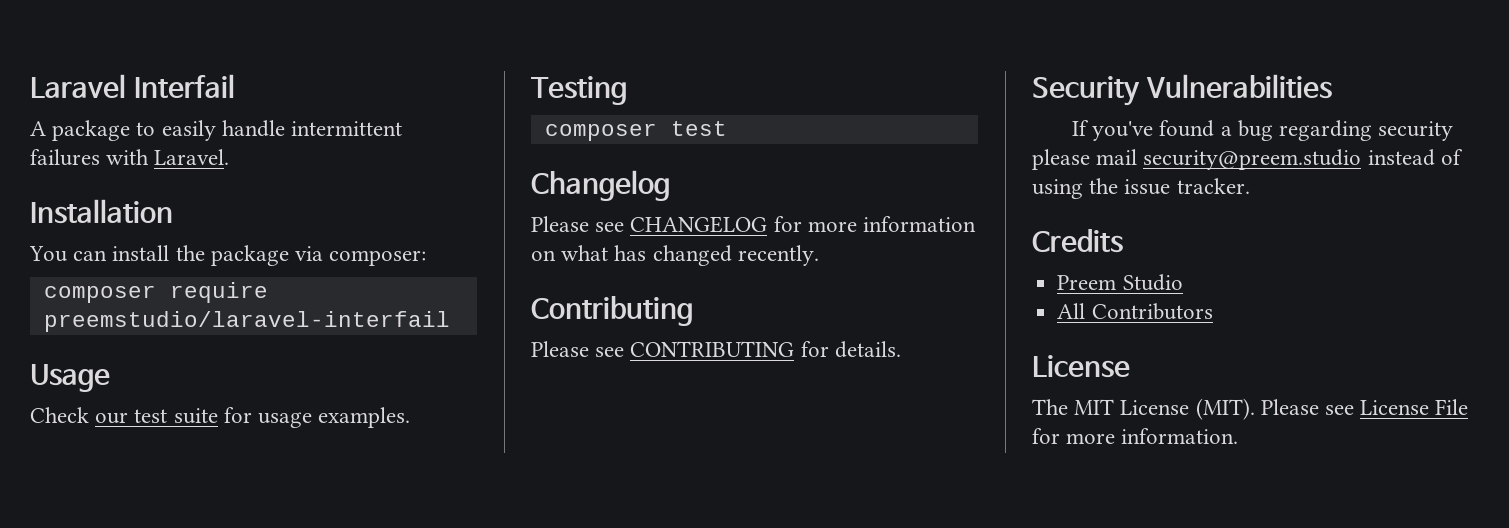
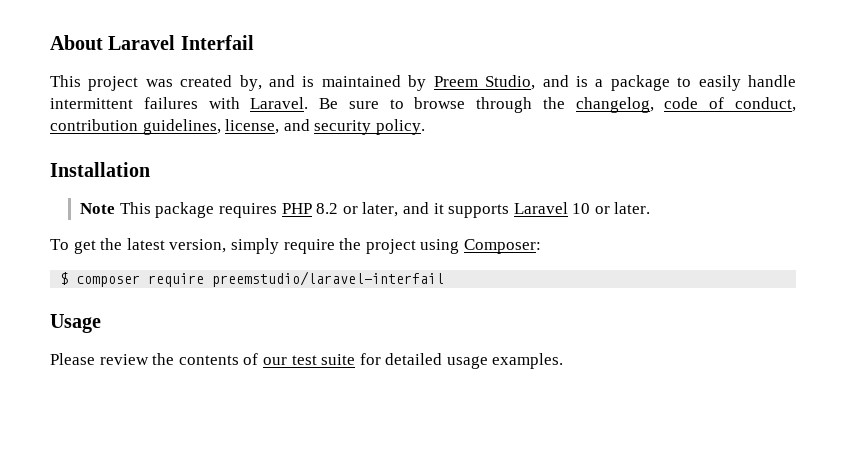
- Laravel Interfail
+ About Laravel Interfail
- A package to easily handle intermittent failures with Laravel.
+ This project was created by, and is maintained by Preem Studio, and is a package to easily handle intermittent failures with Laravel. Be sure to browse through the changelog, code of conduct, contribution guidelines, license, and security policy.
  Installation
- You can install the package via composer:
- composer require preemstudio/laravel-interfail
+ Note This package requires PHP 8.2 or later, and it supports Laravel 10 or later.
+ To get the latest version, simply require the project using Composer:
+ $ composer require preemstudio/laravel-interfail
- Check our test suite for usage examples.
+ Please review the contents of our test suite for detailed usage examples.
- Testing
- composer test
- Changelog
- Please see CHANGELOG for more information on what has changed recently.
- Contributing
- Please see CONTRIBUTING for details.
- Security Vulnerabilities
- If you've found a bug regarding security please mail security@preem.studio instead of using the issue tracker.
- Credits
- Preem Studio
- All Contributors
- License
- The MIT License (MIT). Please see License File for more information.

